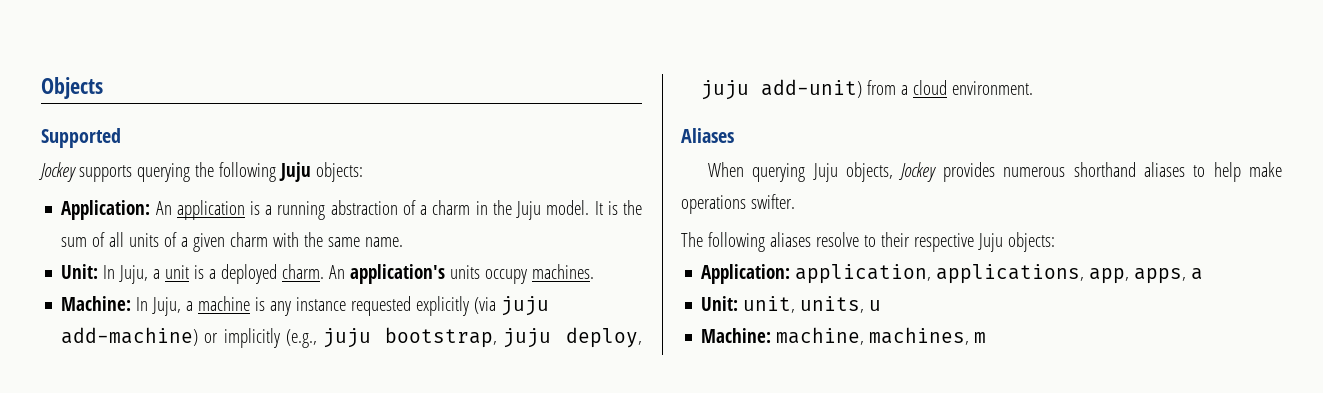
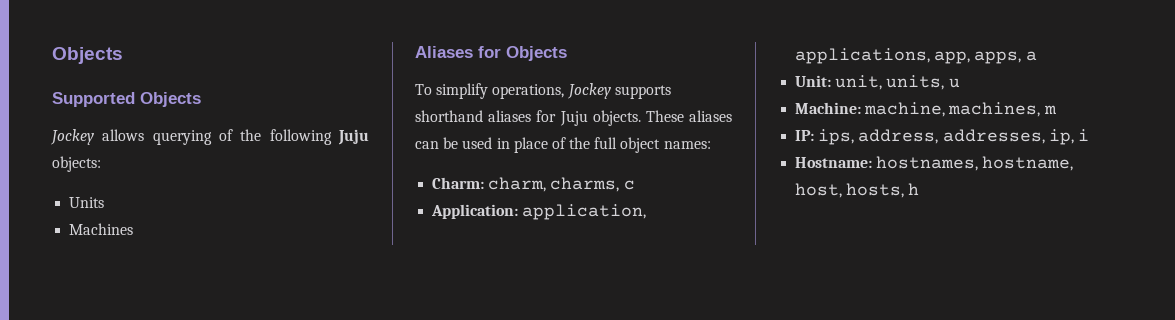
- Supported
- Jockey supports querying the following Juju objects:
+ Supported Objects
+ Jockey allows querying of the following Juju objects:
- Application: An application is a running abstraction of a charm in the Juju model. It is the sum of all units of a given charm with the same name.
- Unit: In Juju, a unit is a deployed charm. An application's units occupy machines.
- Machine: In Juju, a machine is any instance requested explicitly (via juju add-machine) or implicitly (e.g., juju bootstrap, juju deploy, juju add-unit) from a cloud environment.
- Aliases
- When querying Juju objects, Jockey provides numerous shorthand aliases to help make operations swifter.
- The following aliases resolve to their respective Juju objects:
+ Units
+ Machines
+ Aliases for Objects
+ To simplify operations, Jockey supports shorthand aliases for Juju objects. These aliases can be used in place of the full object names:
+ Charm: charm, charms, c
+ IP: ips, address, addresses, ip, i
+ Hostname: hostnames, hostname, host, hosts, h

